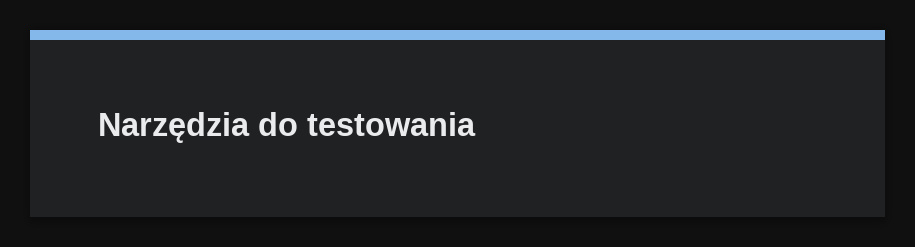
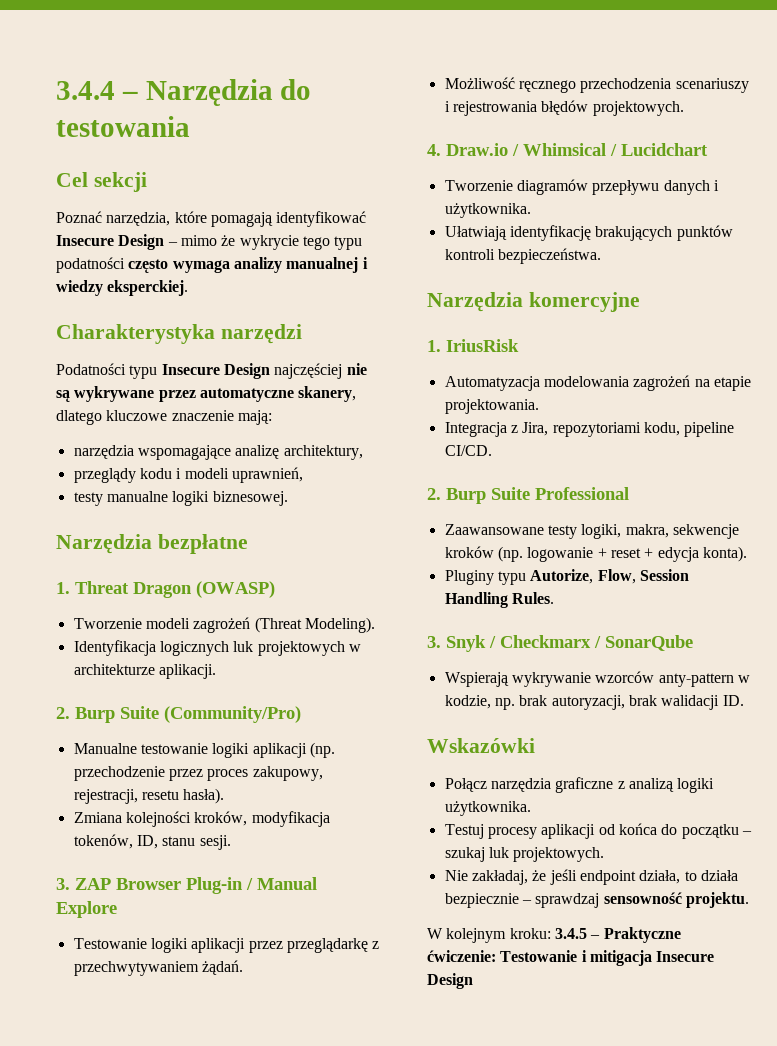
- Narzędzia do testowania
+ 3.4.4 – Narzędzia do testowania
+ Cel sekcji
+ Poznać narzędzia, które pomagają identyfikować Insecure Design – mimo że wykrycie tego typu podatności często wymaga analizy manualnej i wiedzy eksperckiej.
+ Charakterystyka narzędzi
+ Podatności typu Insecure Design najczęściej nie są wykrywane przez automatyczne skanery, dlatego kluczowe znaczenie mają:
+ narzędzia wspomagające analizę architektury,
+ przeglądy kodu i modeli uprawnień,
+ testy manualne logiki biznesowej.
+ Narzędzia bezpłatne
+ 1. Threat Dragon (OWASP)
+ Tworzenie modeli zagrożeń (Threat Modeling).
+ Identyfikacja logicznych luk projektowych w architekturze aplikacji.
+ 2. Burp Suite (Community/Pro)
+ Manualne testowanie logiki aplikacji (np. przechodzenie przez proces zakupowy, rejestracji, resetu hasła).
+ Zmiana kolejności kroków, modyfikacja tokenów, ID, stanu sesji.
+ 3. ZAP Browser Plug-in / Manual Explore
+ Testowanie logiki aplikacji przez przeglądarkę z przechwytywaniem żądań.
+ Możliwość ręcznego przechodzenia scenariuszy i rejestrowania błędów projektowych.
+ 4. Draw.io / Whimsical / Lucidchart
+ Tworzenie diagramów przepływu danych i użytkownika.
+ Ułatwiają identyfikację brakujących punktów kontroli bezpieczeństwa.
+ Narzędzia komercyjne
+ 1. IriusRisk
+ Automatyzacja modelowania zagrożeń na etapie projektowania.
+ Integracja z Jira, repozytoriami kodu, pipeline CI/CD.
+ 2. Burp Suite Professional
+ Zaawansowane testy logiki, makra, sekwencje kroków (np. logowanie + reset + edycja konta).
+ Pluginy typu Autorize, Flow, Session Handling Rules.
+ 3. Snyk / Checkmarx / SonarQube
+ Wspierają wykrywanie wzorców anty-pattern w kodzie, np. brak autoryzacji, brak walidacji ID.
+ Wskazówki
+ Połącz narzędzia graficzne z analizą logiki użytkownika.
+ Testuj procesy aplikacji od końca do początku – szukaj luk projektowych.
+ Nie zakładaj, że jeśli endpoint działa, to działa bezpiecznie – sprawdzaj sensowność projektu.
+ W kolejnym kroku: 3.4.5 – Praktyczne ćwiczenie: Testowanie i mitigacja Insecure Design

